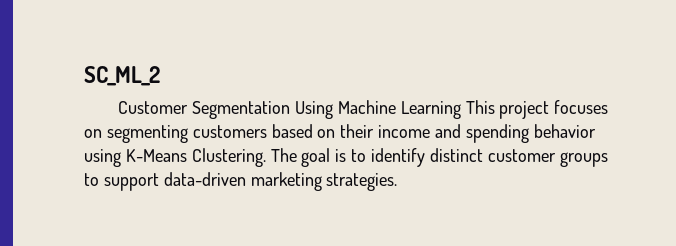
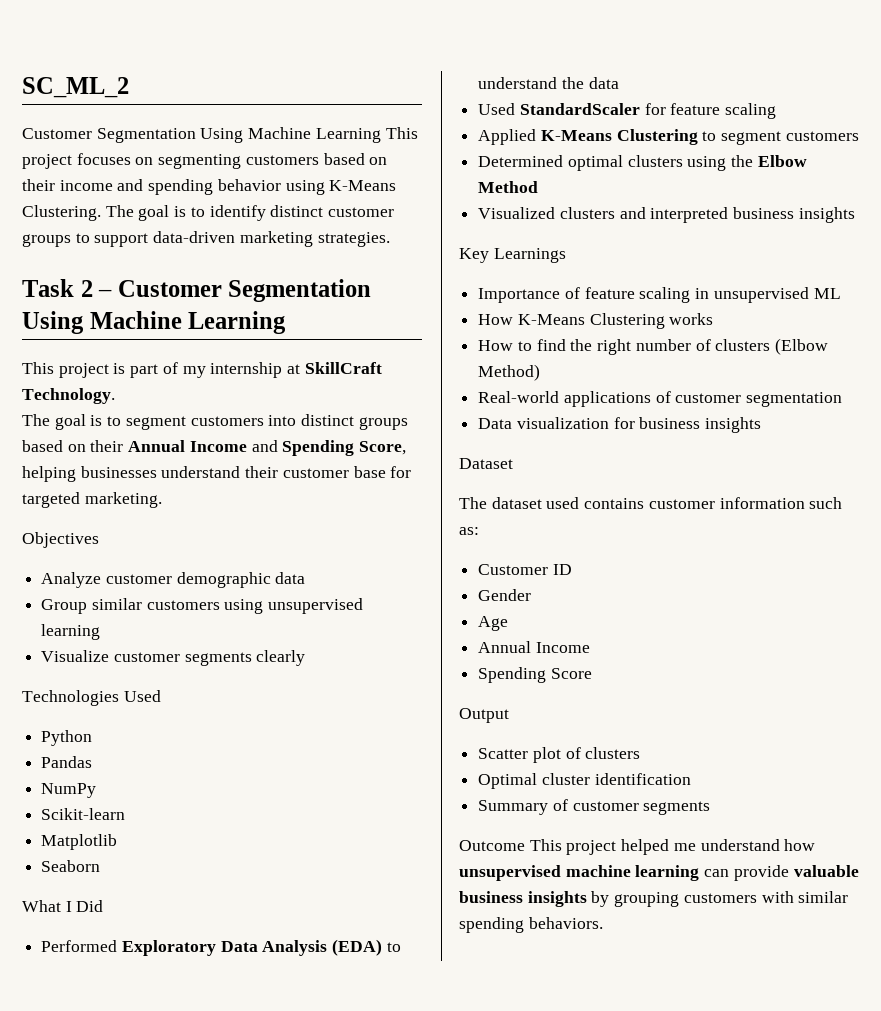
+ Task 2 – Customer Segmentation Using Machine Learning
+ This project is part of my internship at SkillCraft Technology.
+ The goal is to segment customers into distinct groups based on their Annual Income and Spending Score, helping businesses understand their customer base for targeted marketing.
+ Objectives
+ Analyze customer demographic data
+ Group similar customers using unsupervised learning
+ Visualize customer segments clearly
+ Technologies Used
+ Python
+ Pandas
+ NumPy
+ Scikit-learn
+ Matplotlib
+ Seaborn
+ What I Did
+ Performed Exploratory Data Analysis (EDA) to understand the data
+ Used StandardScaler for feature scaling
+ Applied K-Means Clustering to segment customers
+ Determined optimal clusters using the Elbow Method
+ Visualized clusters and interpreted business insights
+ Key Learnings
+ Importance of feature scaling in unsupervised ML
+ How K-Means Clustering works
+ How to find the right number of clusters (Elbow Method)
+ Real-world applications of customer segmentation
+ Data visualization for business insights
+ Dataset
+ The dataset used contains customer information such as:
+ Customer ID
+ Gender
+ Age
+ Annual Income
+ Spending Score
+ Output
+ Scatter plot of clusters
+ Optimal cluster identification
+ Summary of customer segments
+ Outcome This project helped me understand how unsupervised machine learning can provide valuable business insights by grouping customers with similar spending behaviors.

